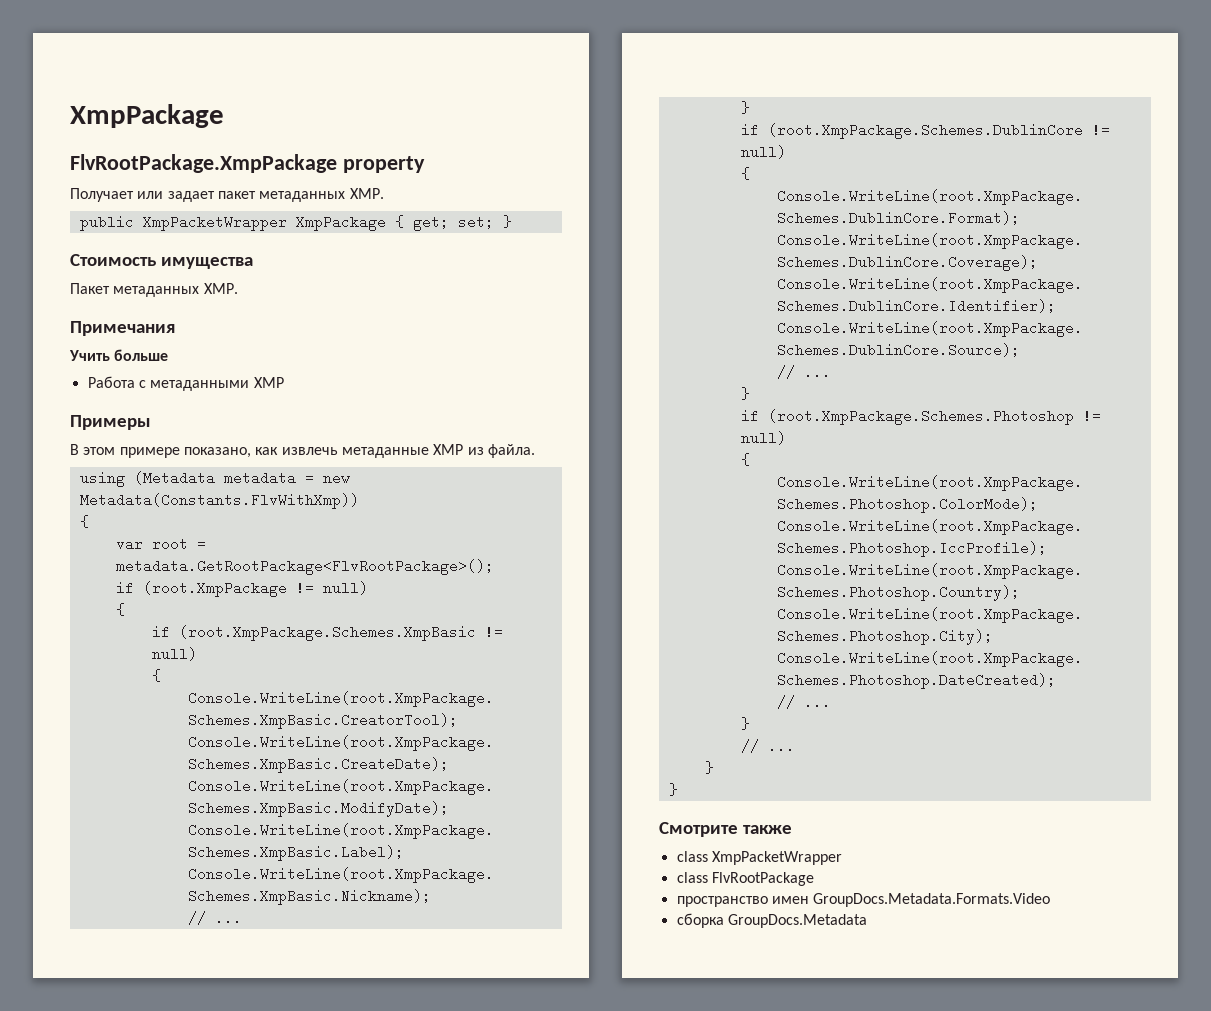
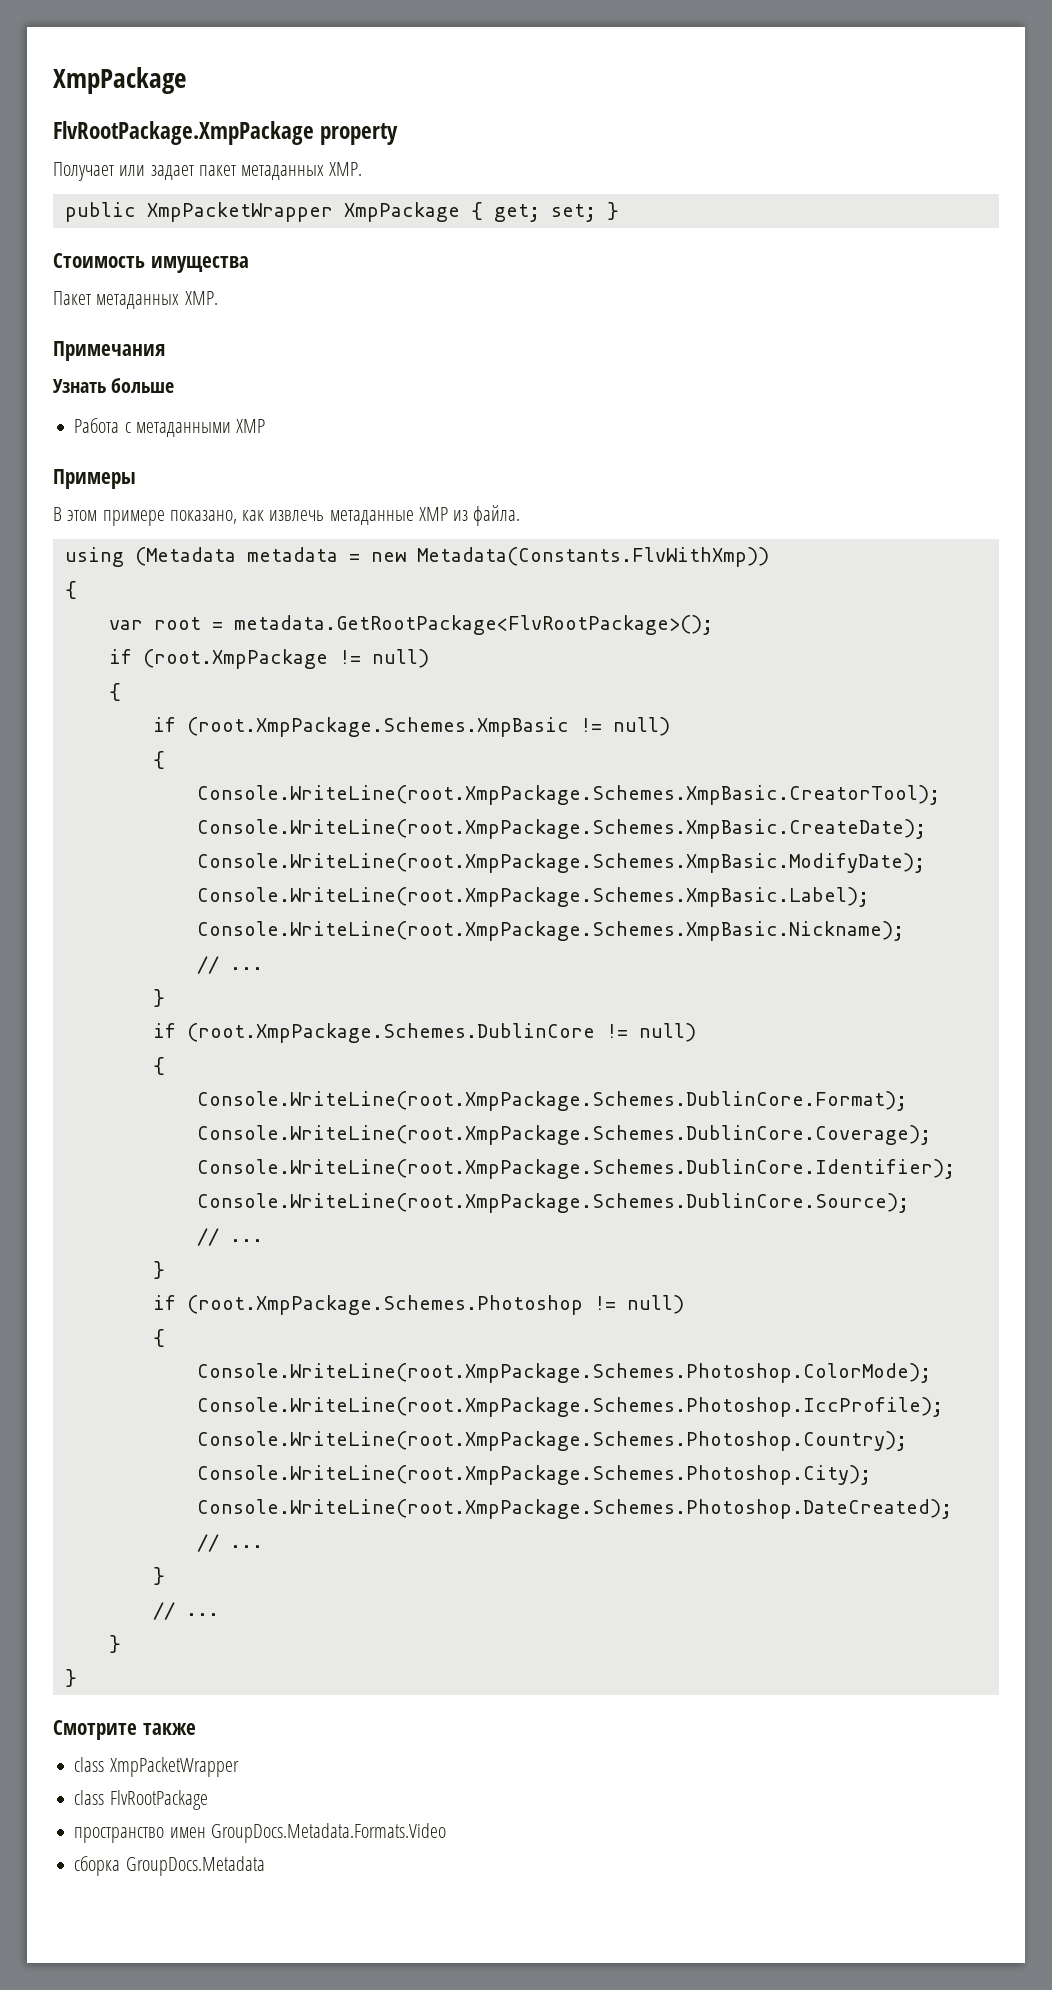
- Учить больше
+ Узнать больше

